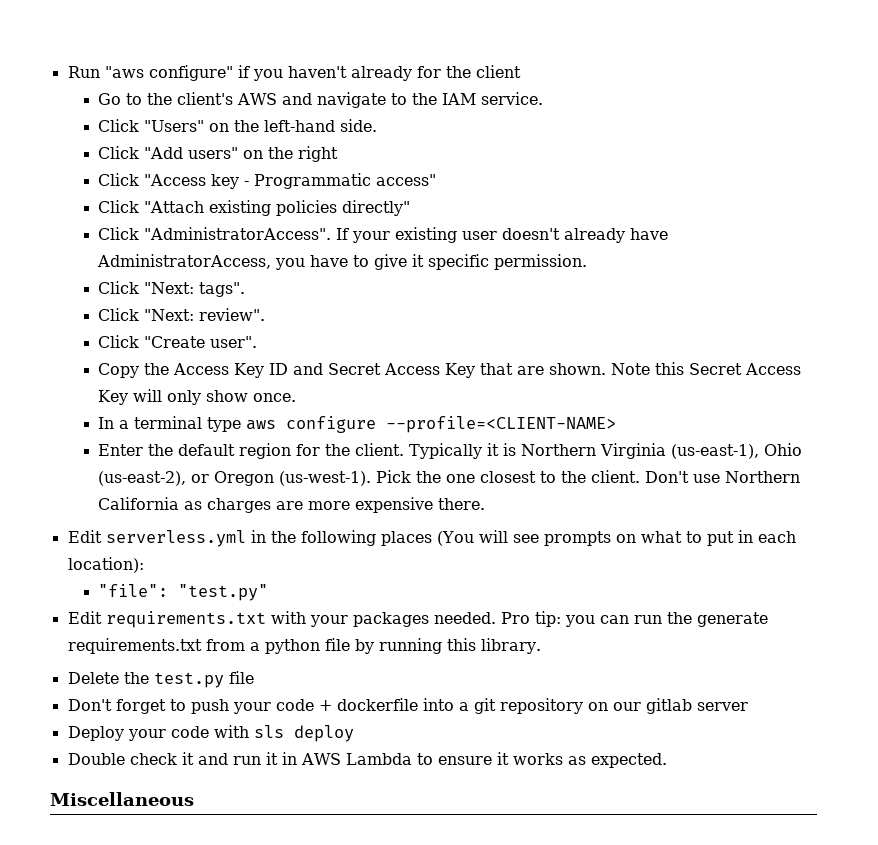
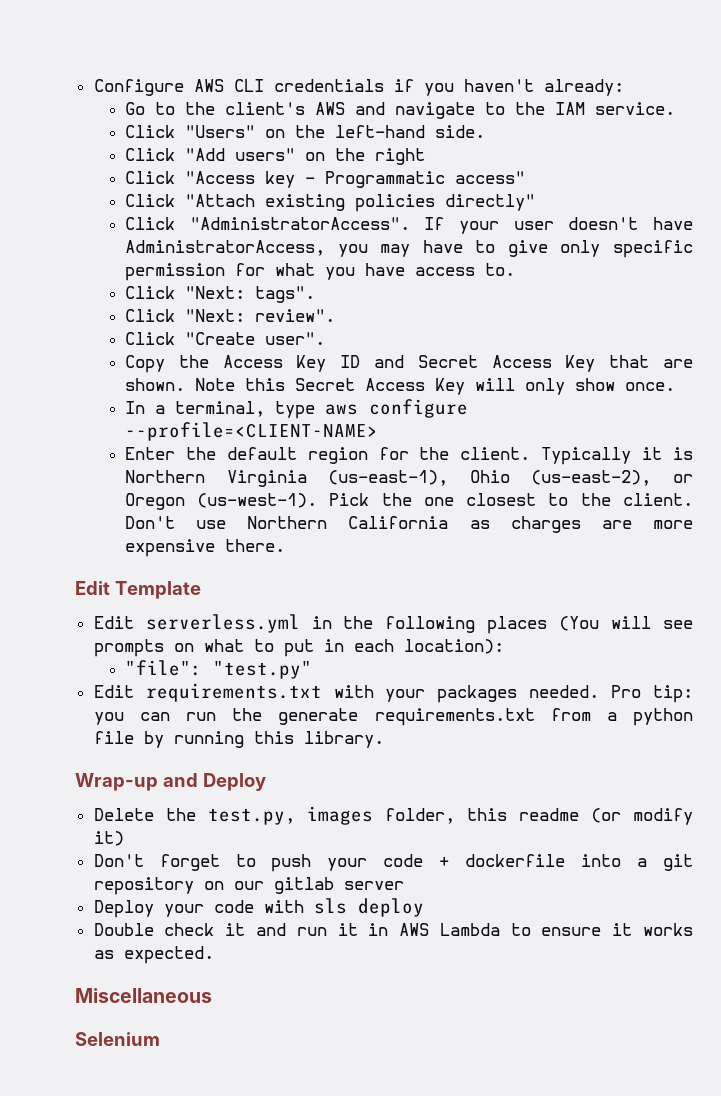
- Run "aws configure" if you haven't already for the client
+ Configure AWS CLI credentials if you haven't already:
- If your existing user doesn't already have AdministratorAccess, you have to give it specific permission.
+ If your user doesn't have AdministratorAccess, you may have to give only specific permission for what you have access to.
- In a terminal type aws configure --profile=<CLIENT-NAME>
+ In a terminal, type aws configure --profile=<CLIENT-NAME>
+ Edit Template
+ Wrap-up and Deploy
- Delete the test.py file
+ Delete the test.py, images folder, this readme (or modify it)
+ Selenium

